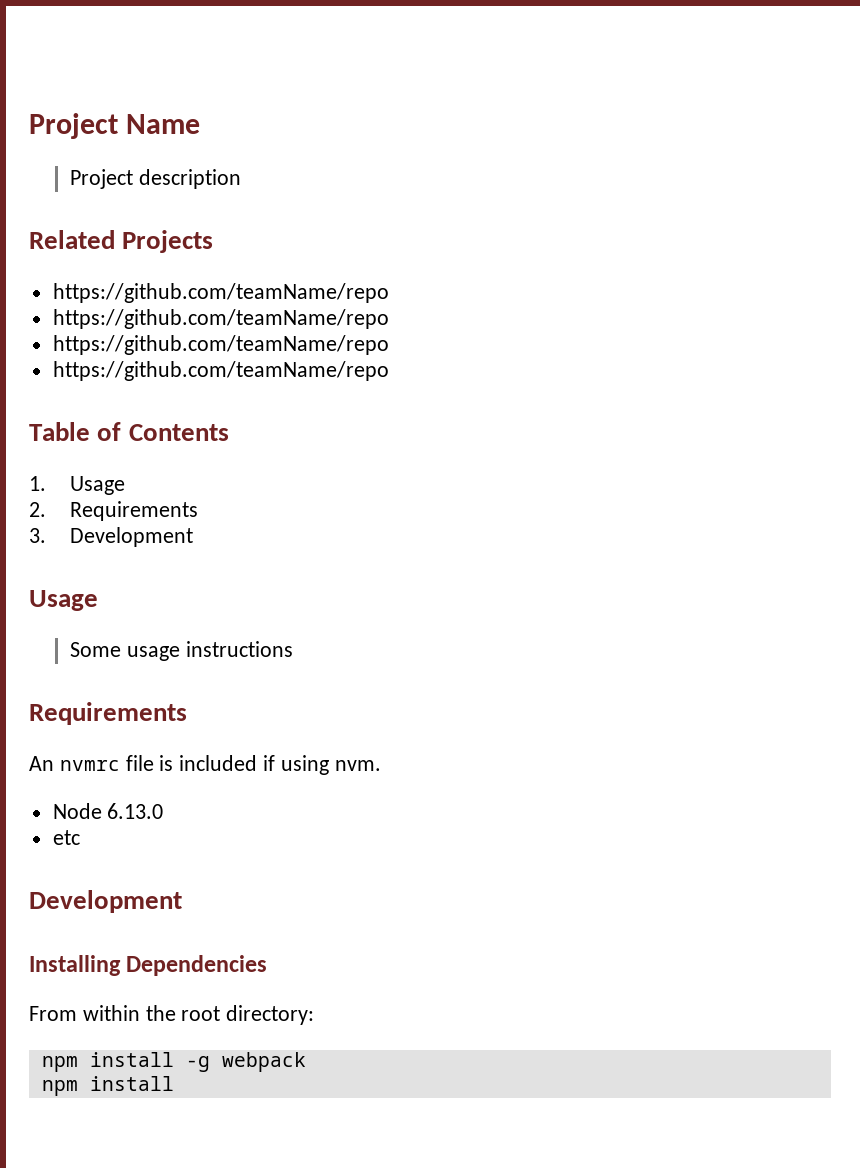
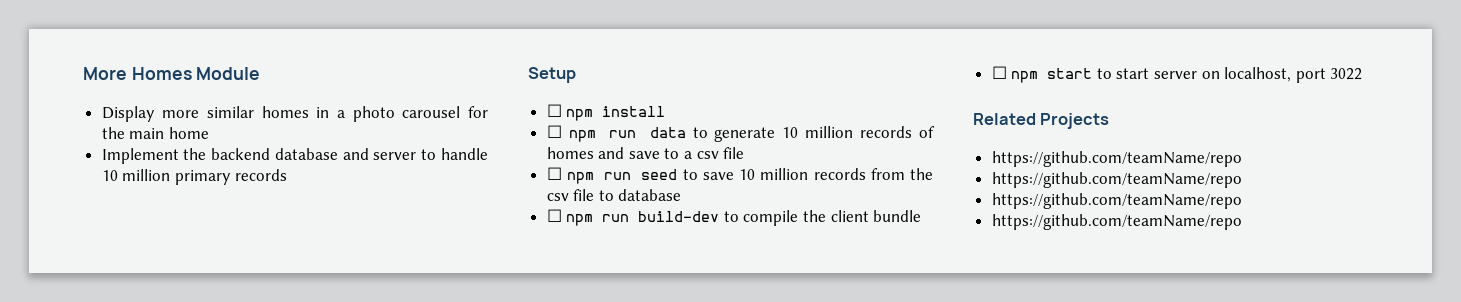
- Project Name
- Project description
+ More Homes Module
+ Display more similar homes in a photo carousel for the main home
+ Implement the backend database and server to handle 10 million primary records
+ Setup
+ ☐ npm install
+ ☐ npm run data to generate 10 million records of homes and save to a csv file
+ ☐ npm run seed to save 10 million records from the csv file to database
+ ☐ npm run build-dev to compile the client bundle
+ ☐ npm start to start server on localhost, port 3022
- Table of Contents
- 1. Usage
- 2. Requirements
- 3. Development
- Usage
- Some usage instructions
- Requirements
- An nvmrc file is included if using nvm.
- Node 6.13.0
- etc
- Development
- Installing Dependencies
- From within the root directory:
- npm install -g webpack
- npm install

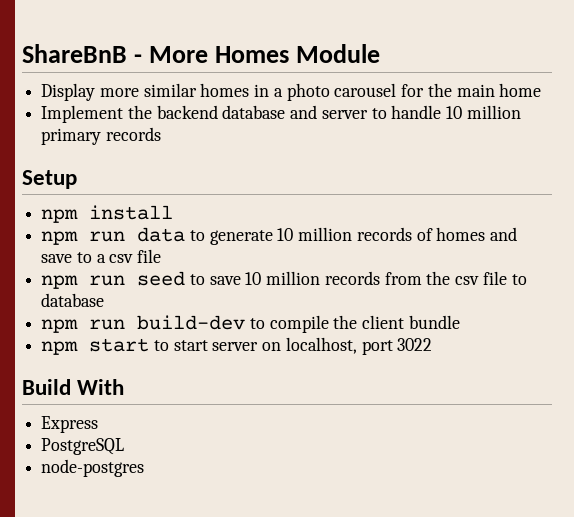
- More Homes Module
+ ShareBnB - More Homes Module
- ☐ npm install
+ npm install
- ☐ npm run data to generate 10 million records of homes and save to a csv file
+ npm run data to generate 10 million records of homes and save to a csv file
- ☐ npm run seed to save 10 million records from the csv file to database
+ npm run seed to save 10 million records from the csv file to database
- ☐ npm run build-dev to compile the client bundle
+ npm run build-dev to compile the client bundle
- ☐ npm start to start server on localhost, port 3022
+ npm start to start server on localhost, port 3022
- Related Projects
- https://github.com/teamName/repo
- https://github.com/teamName/repo
- https://github.com/teamName/repo
- https://github.com/teamName/repo
+ Build With
+ Express
+ PostgreSQL
+ node-postgres

